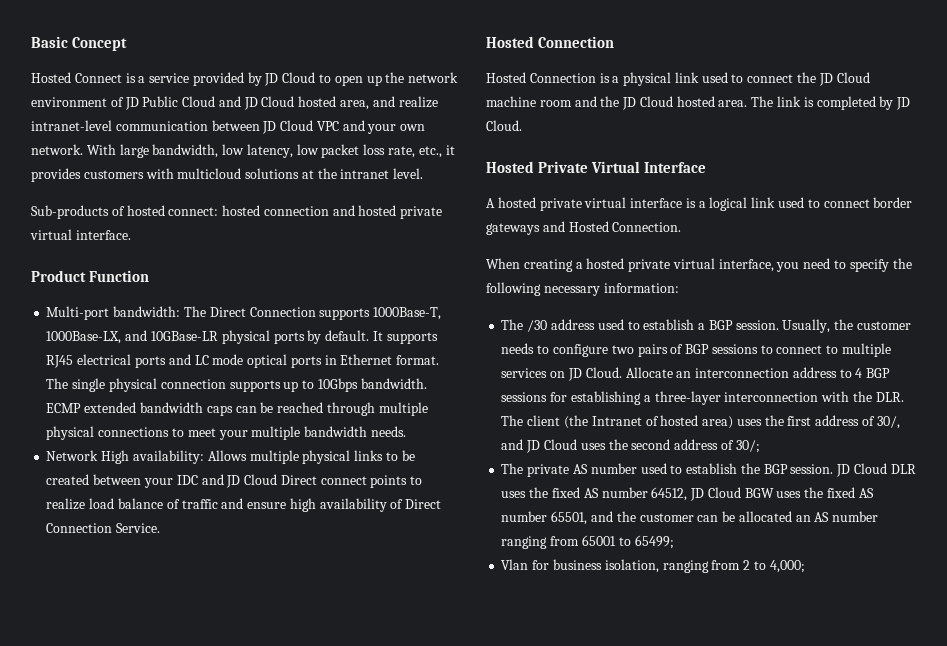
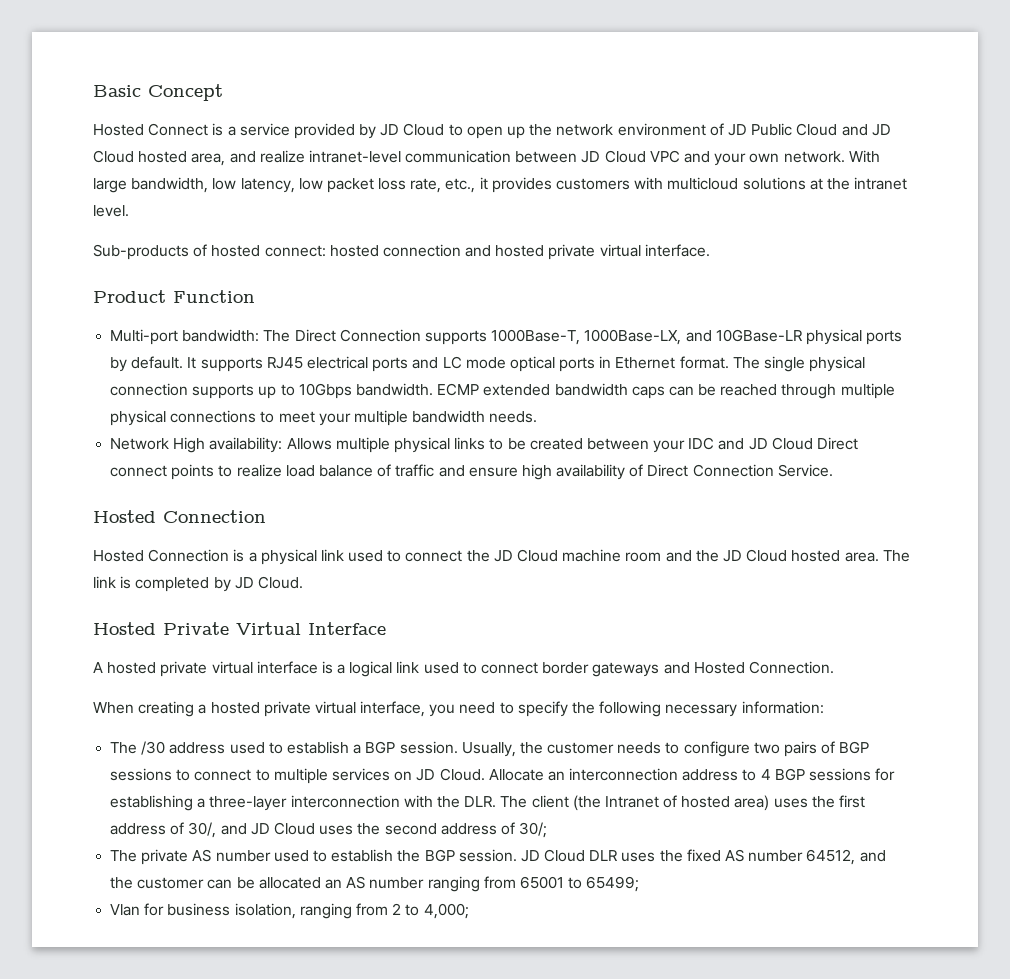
- JD Cloud DLR uses the fixed AS number 64512, JD Cloud BGW uses the fixed AS number 65501, and the customer can be allocated an AS number ranging from 65001 to 65499;
+ JD Cloud DLR uses the fixed AS number 64512, and the customer can be allocated an AS number ranging from 65001 to 65499;

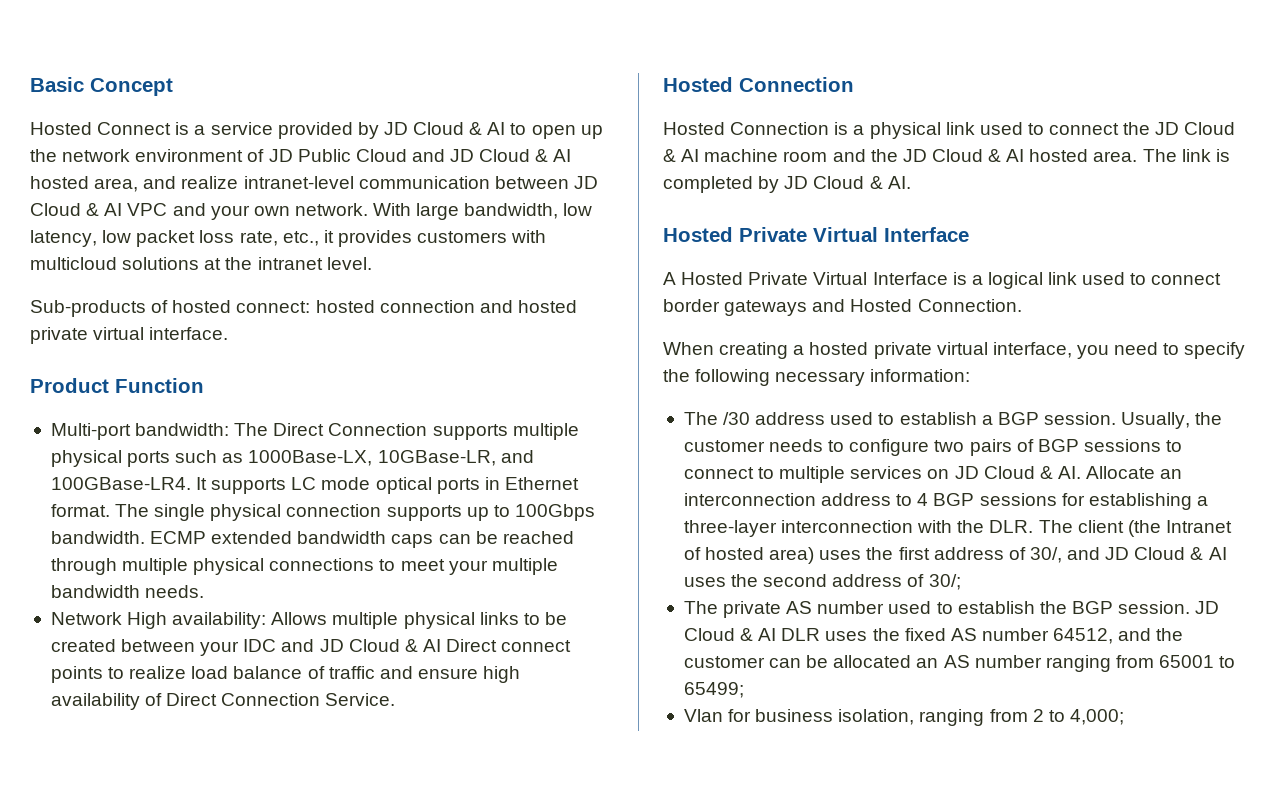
- Hosted Connect is a service provided by JD Cloud to open up the network environment of JD Public Cloud and JD Cloud hosted area, and realize intranet-level communication between JD Cloud VPC and your own network.
+ Hosted Connect is a service provided by JD Cloud & AI to open up the network environment of JD Public Cloud and JD Cloud & AI hosted area, and realize intranet-level communication between JD Cloud & AI VPC and your own network.
- Multi-port bandwidth: The Direct Connection supports 1000Base-T, 1000Base-LX, and 10GBase-LR physical ports by default. It supports RJ45 electrical ports and LC mode optical ports in Ethernet format.
+ Multi-port bandwidth: The Direct Connection supports multiple physical ports such as 1000Base-LX, 10GBase-LR, and 100GBase-LR4. It supports LC mode optical ports in Ethernet format.
- The single physical connection supports up to 10Gbps bandwidth.
+ The single physical connection supports up to 100Gbps bandwidth.
- Network High availability: Allows multiple physical links to be created between your IDC and JD Cloud Direct connect points to realize load balance of traffic and ensure high availability of Direct Connection Service.
+ Network High availability: Allows multiple physical links to be created between your IDC and JD Cloud & AI Direct connect points to realize load balance of traffic and ensure high availability of Direct Connection Service.
- Hosted Connection is a physical link used to connect the JD Cloud machine room and the JD Cloud hosted area.
+ Hosted Connection is a physical link used to connect the JD Cloud & AI machine room and the JD Cloud & AI hosted area.
- The link is completed by JD Cloud.
+ The link is completed by JD Cloud & AI.
- A hosted private virtual interface is a logical link used to connect border gateways and Hosted Connection.
+ A Hosted Private Virtual Interface is a logical link used to connect border gateways and Hosted Connection.
- Usually, the customer needs to configure two pairs of BGP sessions to connect to multiple services on JD Cloud. Allocate an interconnection address to 4 BGP sessions for establishing a three-layer interconnection with the DLR. The client (the Intranet of hosted area) uses the first address of 30/, and JD Cloud uses the second address of 30/;
+ Usually, the customer needs to configure two pairs of BGP sessions to connect to multiple services on JD Cloud & AI. Allocate an interconnection address to 4 BGP sessions for establishing a three-layer interconnection with the DLR. The client (the Intranet of hosted area) uses the first address of 30/, and JD Cloud & AI uses the second address of 30/;
- JD Cloud DLR uses the fixed AS number 64512, and the customer can be allocated an AS number ranging from 65001 to 65499;
+ JD Cloud & AI DLR uses the fixed AS number 64512, and the customer can be allocated an AS number ranging from 65001 to 65499;

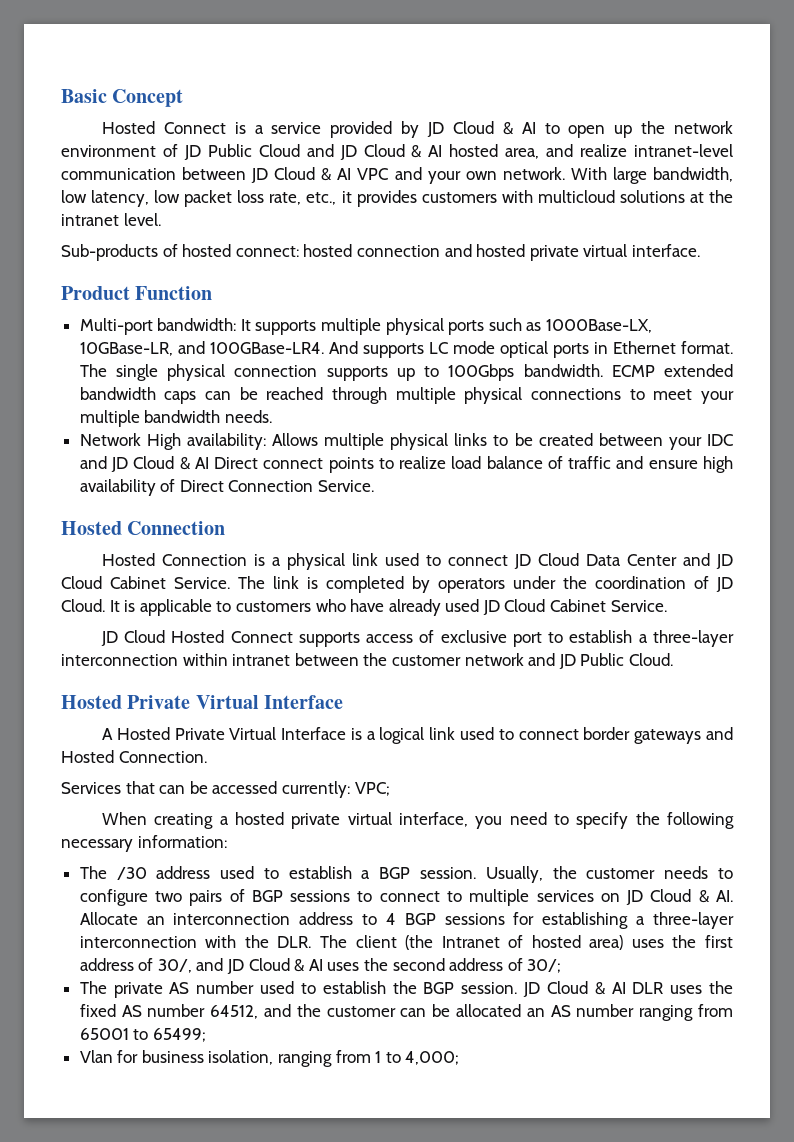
- Multi-port bandwidth: The Direct Connection supports multiple physical ports such as 1000Base-LX, 10GBase-LR, and 100GBase-LR4.
+ Multi-port bandwidth: It supports multiple physical ports such as 1000Base-LX, 10GBase-LR, and 100GBase-LR4.
- It supports LC mode optical ports in Ethernet format.
+ And supports LC mode optical ports in Ethernet format.
- Hosted Connection is a physical link used to connect the JD Cloud & AI machine room and the JD Cloud & AI hosted area.
+ Hosted Connection is a physical link used to connect JD Cloud Data Center and JD Cloud Cabinet Service.
- The link is completed by JD Cloud & AI.
+ The link is completed by operators under the coordination of JD Cloud. It is applicable to customers who have already used JD Cloud Cabinet Service.
+ JD Cloud Hosted Connect supports access of exclusive port to establish a three-layer interconnection within intranet between the customer network and JD Public Cloud.
+ Services that can be accessed currently: VPC;
- Vlan for business isolation, ranging from 2 to 4,000;
+ Vlan for business isolation, ranging from 1 to 4,000;

